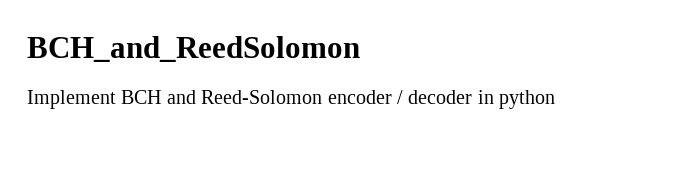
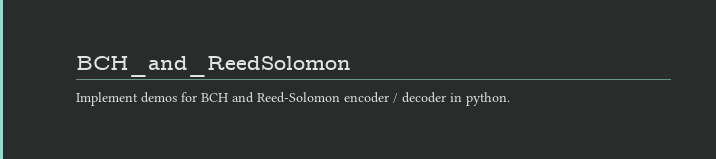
- Implement BCH and Reed-Solomon encoder / decoder in python
+ Implement demos for BCH and Reed-Solomon encoder / decoder in python.

